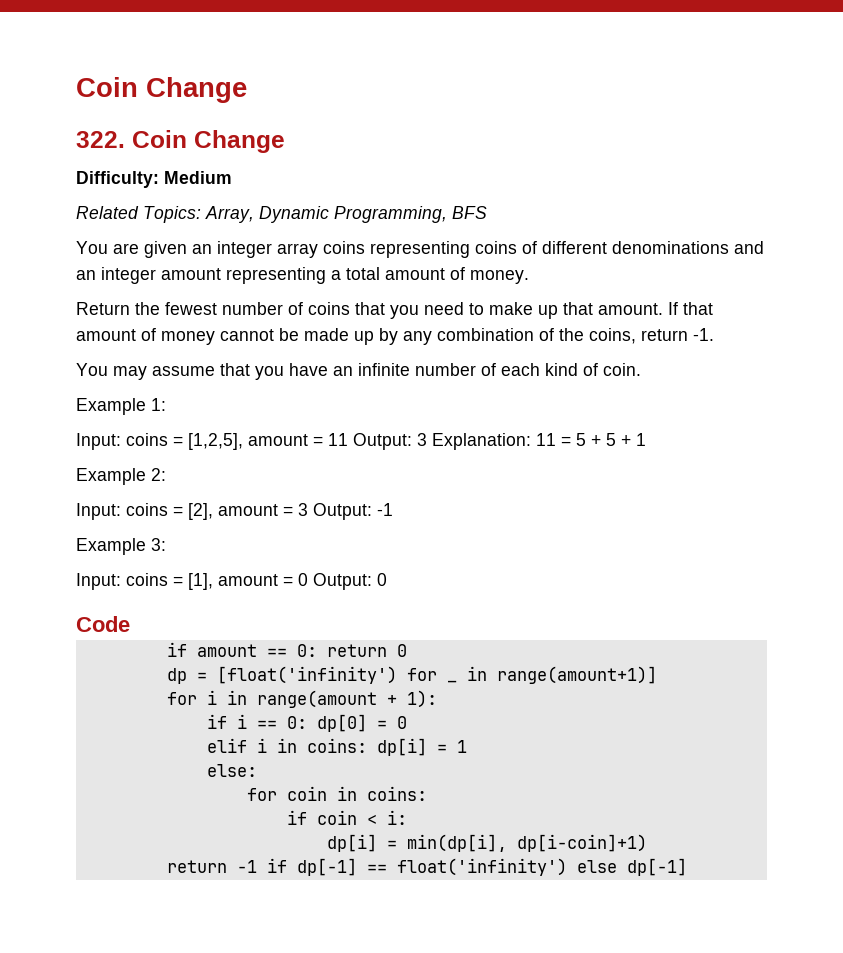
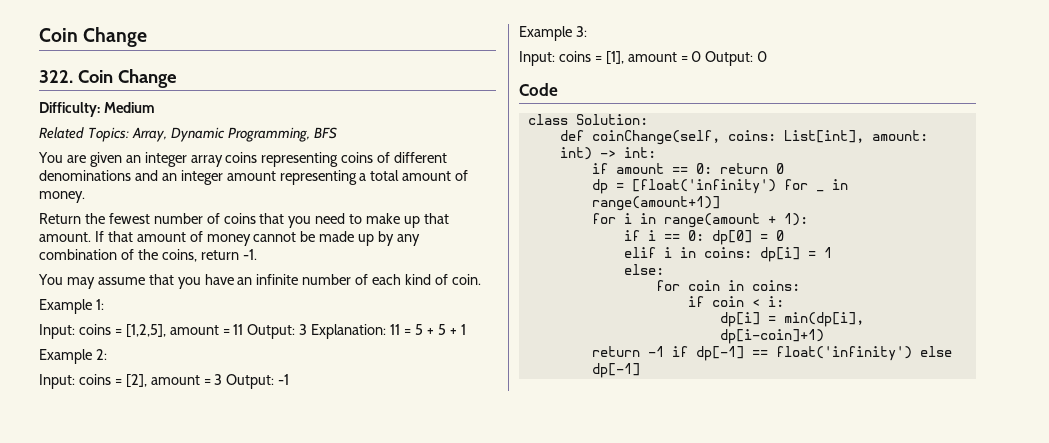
+ class Solution:
+ def coinChange(self, coins: List[int], amount: int) -> int:

